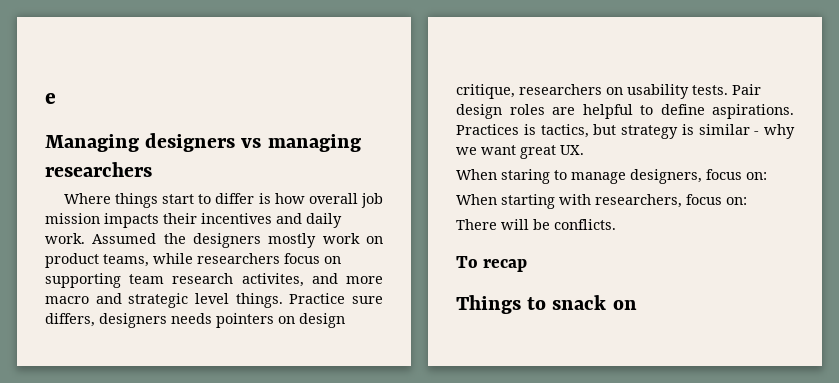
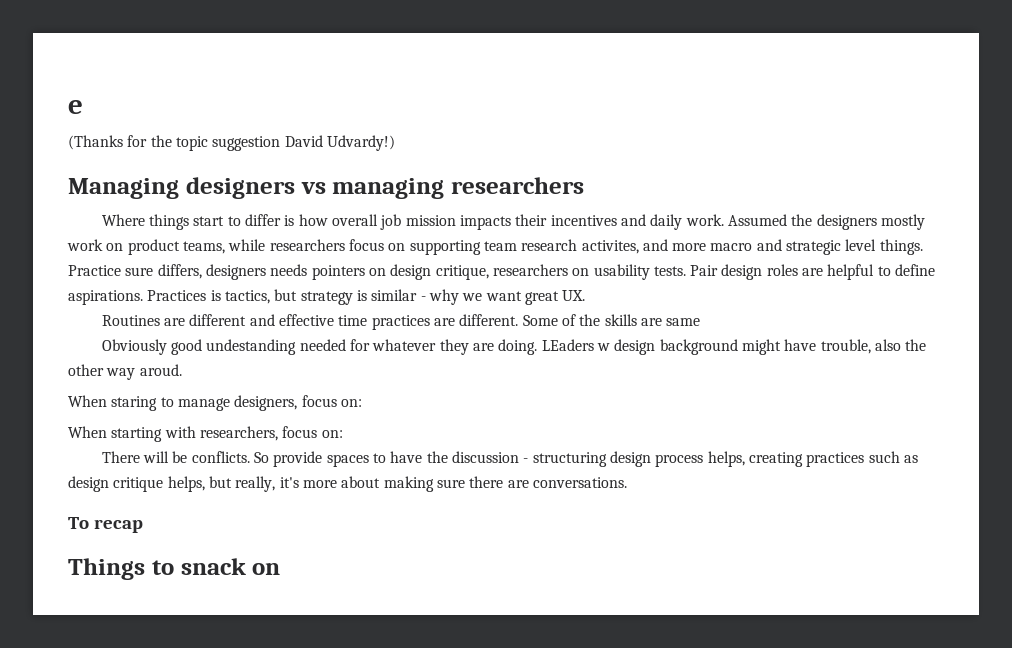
+ (Thanks for the topic suggestion David Udvardy!)
+ Routines are different and effective time practices are different. Some of the skills are same
+ Obviously good undestanding needed for whatever they are doing. LEaders w design background might have trouble, also the other way aroud.
+ So provide spaces to have the discussion - structuring design process helps, creating practices such as design critique helps, but really, it's more about making sure there are conversations.

